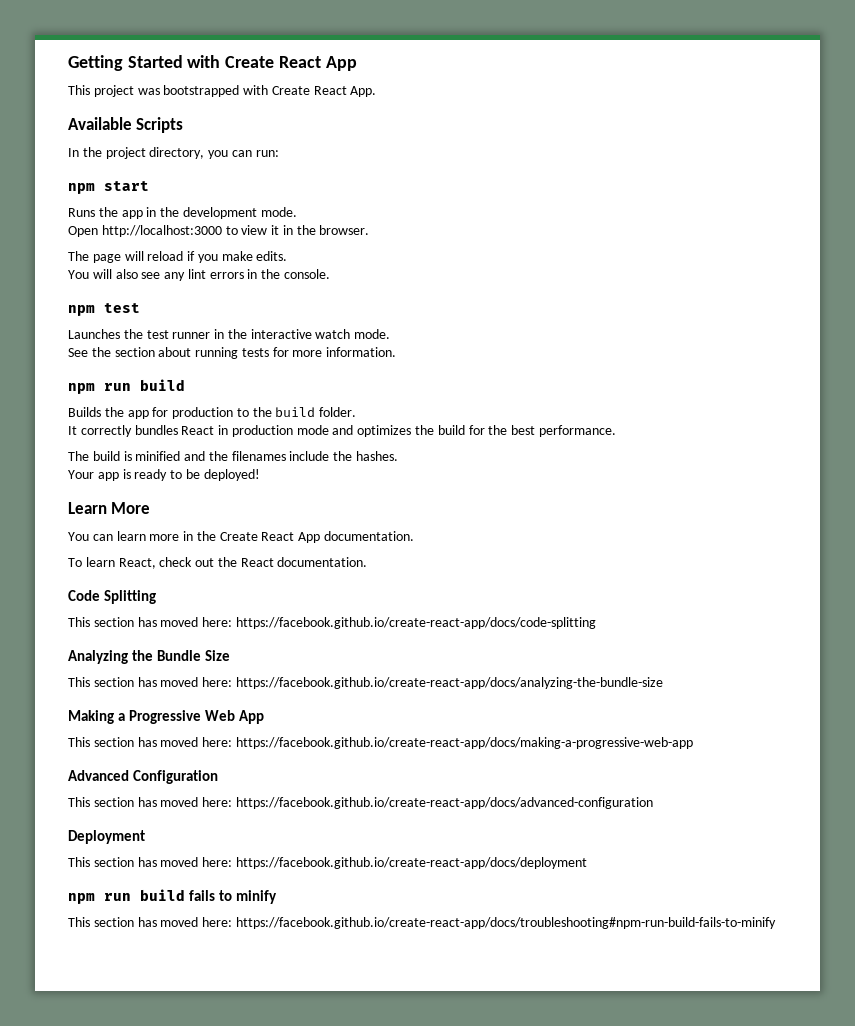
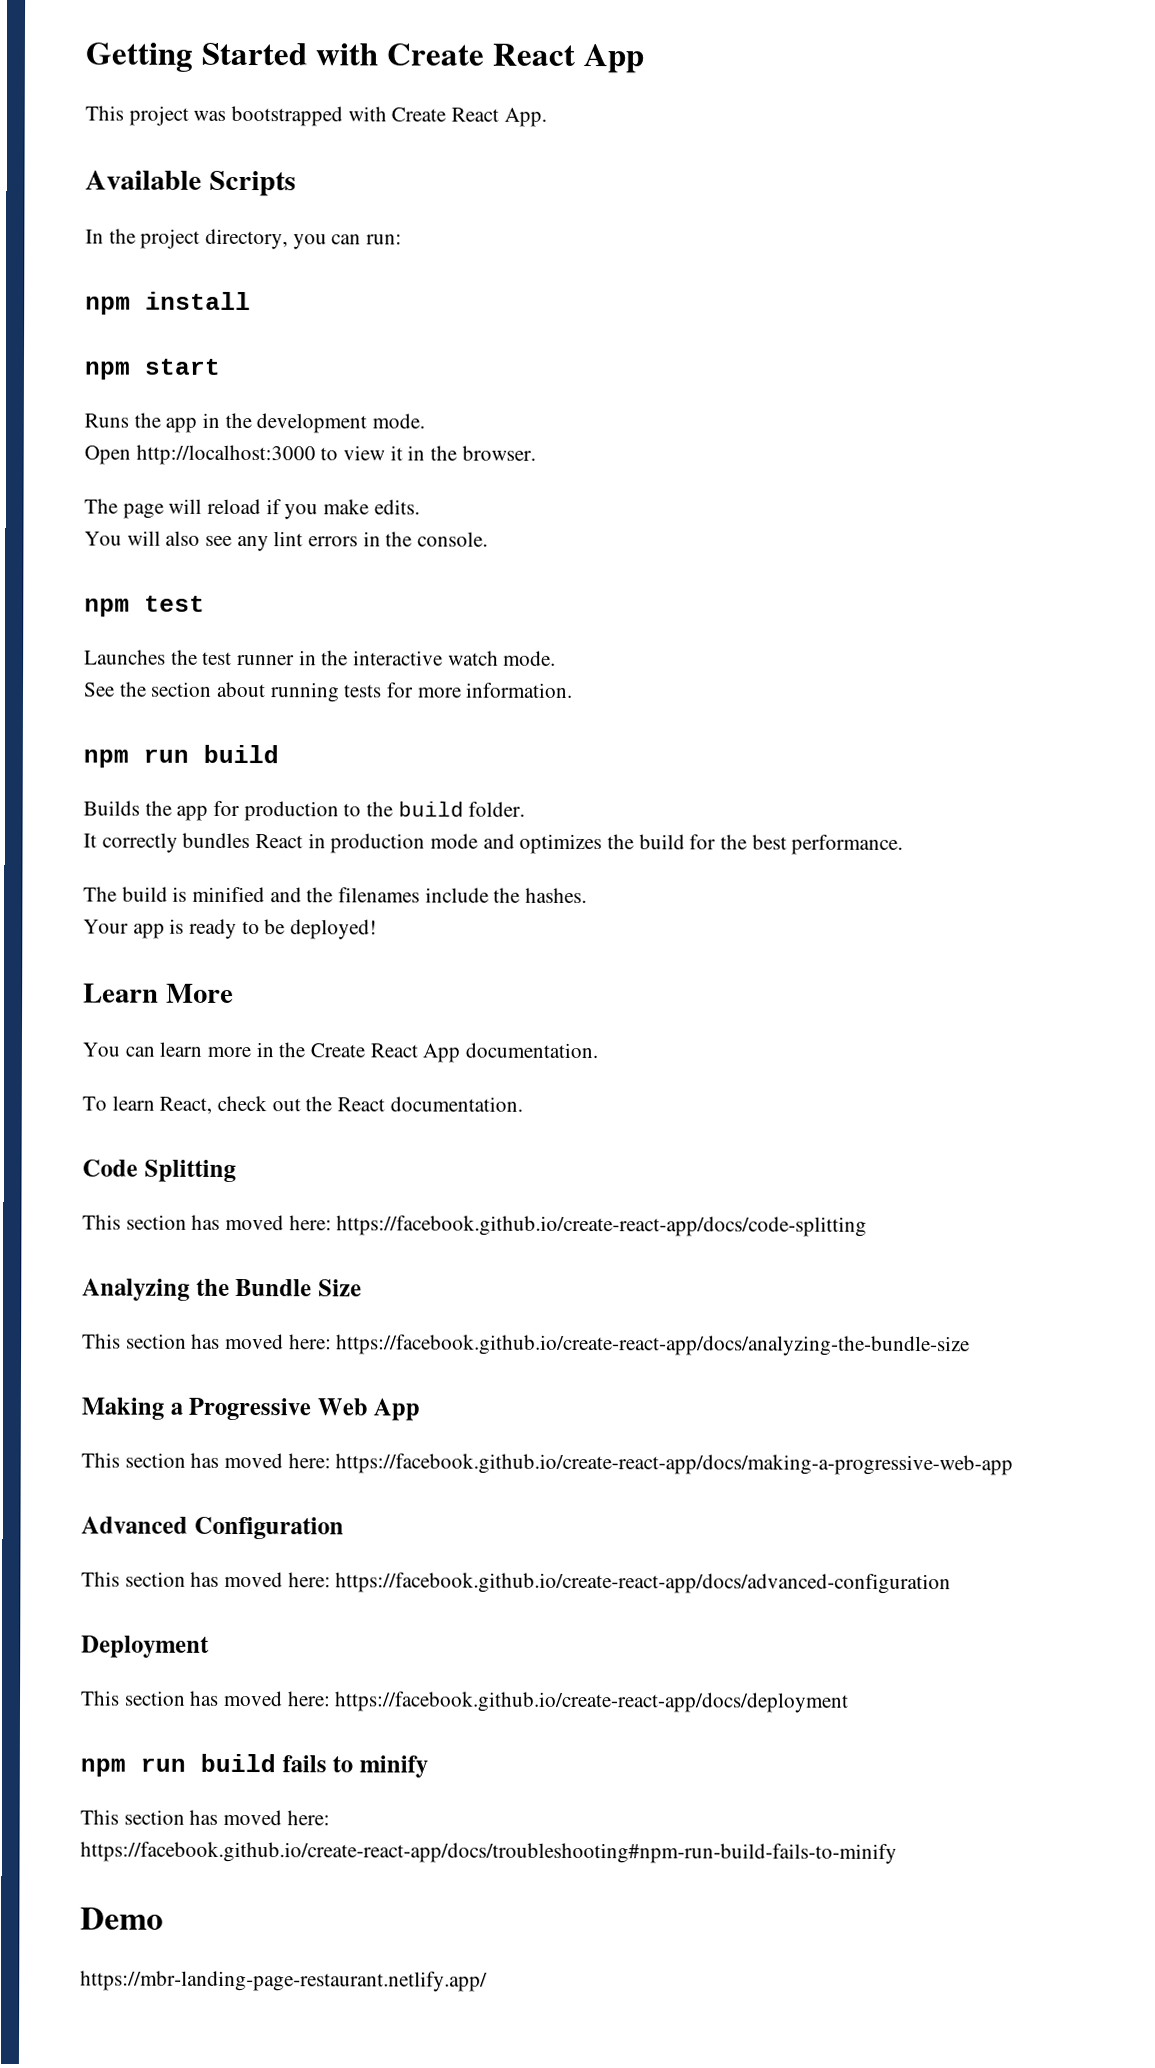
+ npm install
+ Demo
+ https://mbr-landing-page-restaurant.netlify.app/

